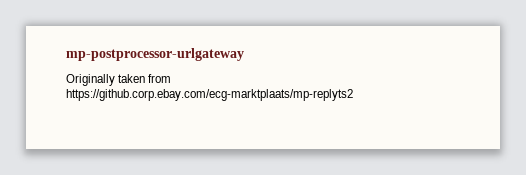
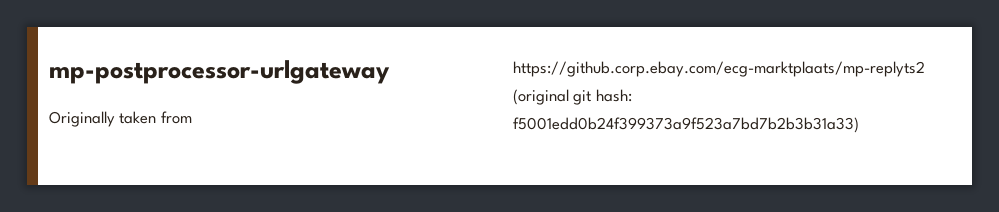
- Originally taken from https://github.corp.ebay.com/ecg-marktplaats/mp-replyts2
+ Originally taken from https://github.corp.ebay.com/ecg-marktplaats/mp-replyts2 (original git hash: f5001edd0b24f399373a9f523a7bd7b2b3b31a33)

